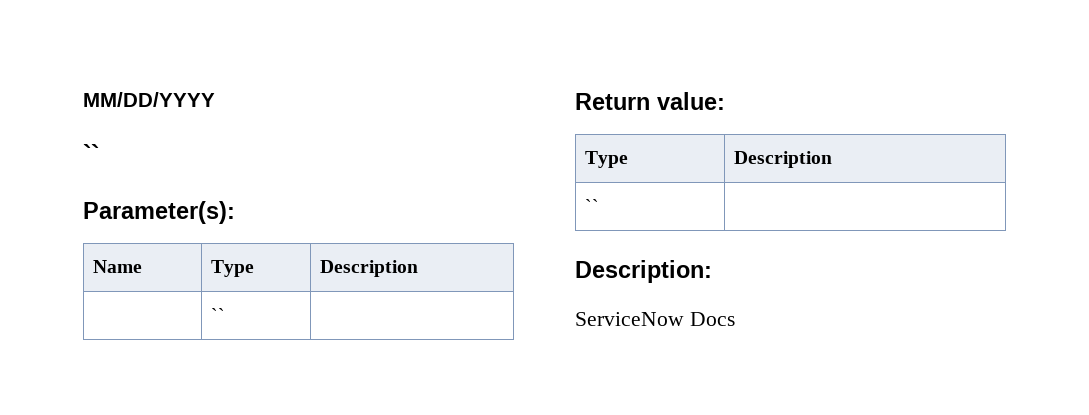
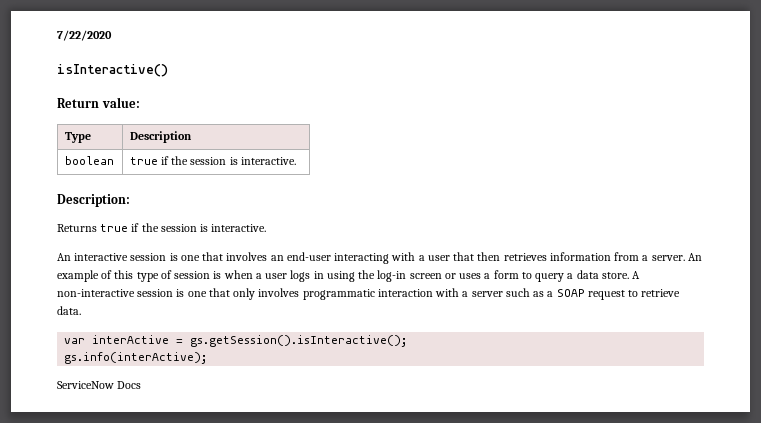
- MM/DD/YYYY
- ``
- Parameter(s):
- Name | Type | Description
- | `` |
+ 7/22/2020
+ isInteractive()
  Return value:
  Type | Description
- `` |
+ boolean | true if the session is interactive.
  Description:
+ Returns true if the session is interactive.
+ An interactive session is one that involves an end-user interacting with a user that then retrieves information from a server. An example of this type of session is when a user logs in using the log-in screen or uses a form to query a data store. A non-interactive session is one that only involves programmatic interaction with a server such as a SOAP request to retrieve data.
+ var interActive = gs.getSession().isInteractive();
+ gs.info(interActive);

